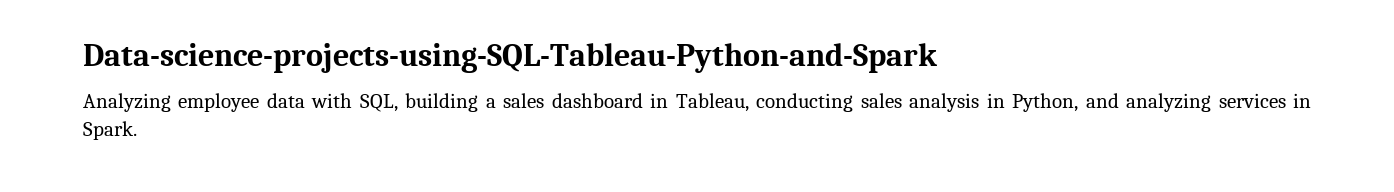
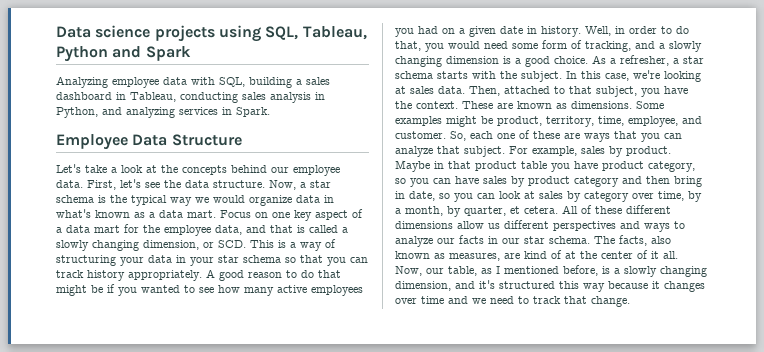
- Data-science-projects-using-SQL-Tableau-Python-and-Spark
+ Data science projects using SQL, Tableau, Python and Spark
+ Employee Data Structure
+ Let's take a look at the concepts behind our employee data. First, let's see the data structure. Now, a star schema is the typical way we would organize data in what's known as a data mart. Focus on one key aspect of a data mart for the employee data, and that is called a slowly changing dimension, or SCD. This is a way of structuring your data in your star schema so that you can track history appropriately. A good reason to do that might be if you wanted to see how many active employees you had on a given date in history. Well, in order to do that, you would need some form of tracking, and a slowly changing dimension is a good choice. As a refresher, a star schema starts with the subject. In this case, we're looking at sales data. Then, attached to that subject, you have the context. These are known as dimensions. Some examples might be product, territory, time, employee, and customer. So, each one of these are ways that you can analyze that subject. For example, sales by product. Maybe in that product table you have product category, so you can have sales by product category and then bring in date, so you can look at sales by category over time, by a month, by quarter, et cetera. All of these different dimensions allow us different perspectives and ways to analyze our facts in our star schema. The facts, also known as measures, are kind of at the center of it all. Now, our table, as I mentioned before, is a slowly changing dimension, and it's structured this way because it changes over time and we need to track that change.

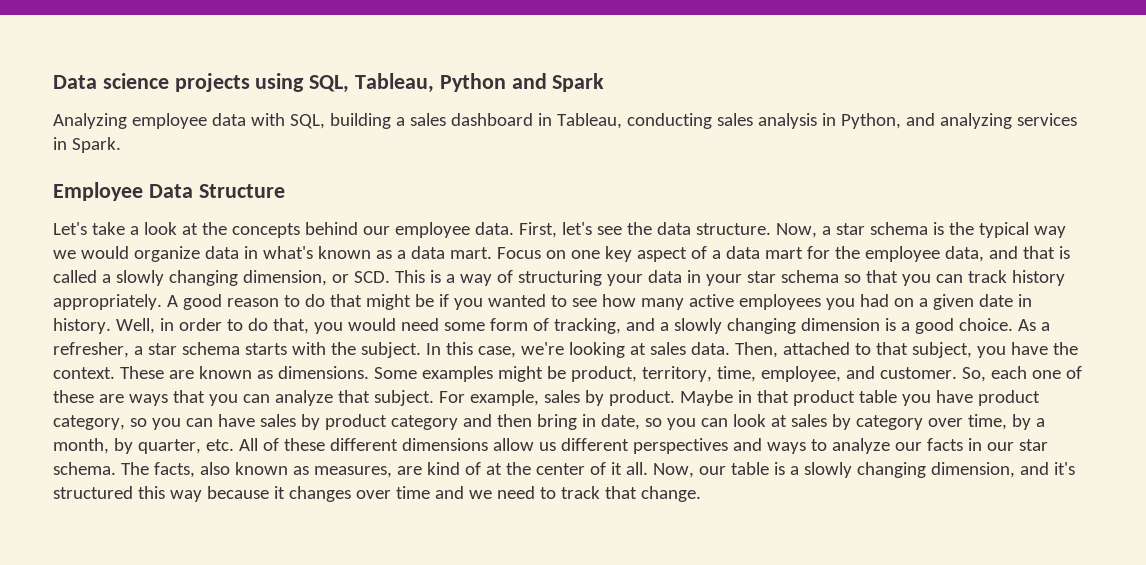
- Maybe in that product table you have product category, so you can have sales by product category and then bring in date, so you can look at sales by category over time, by a month, by quarter, et cetera. All of these different dimensions allow us different perspectives and ways to analyze our facts in our star schema.
+ Maybe in that product table you have product category, so you can have sales by product category and then bring in date, so you can look at sales by category over time, by a month, by quarter, etc. All of these different dimensions allow us different perspectives and ways to analyze our facts in our star schema.
- Now, our table, as I mentioned before, is a slowly changing dimension, and it's structured this way because it changes over time and we need to track that change.
+ Now, our table is a slowly changing dimension, and it's structured this way because it changes over time and we need to track that change.

